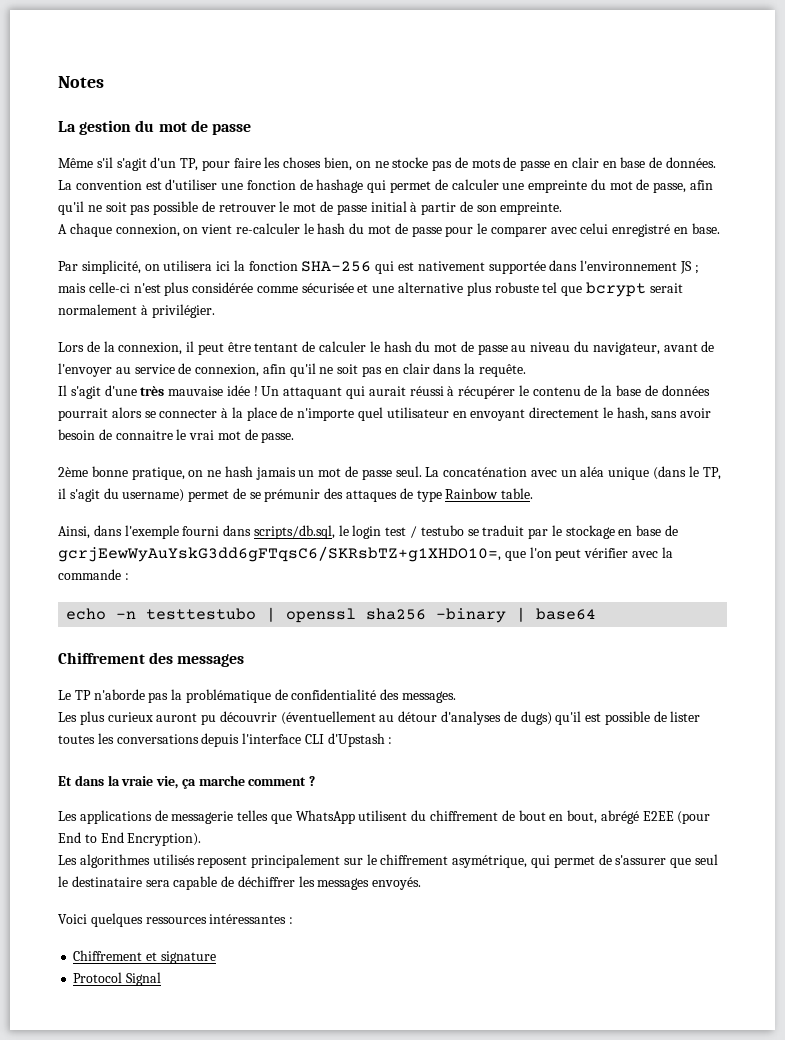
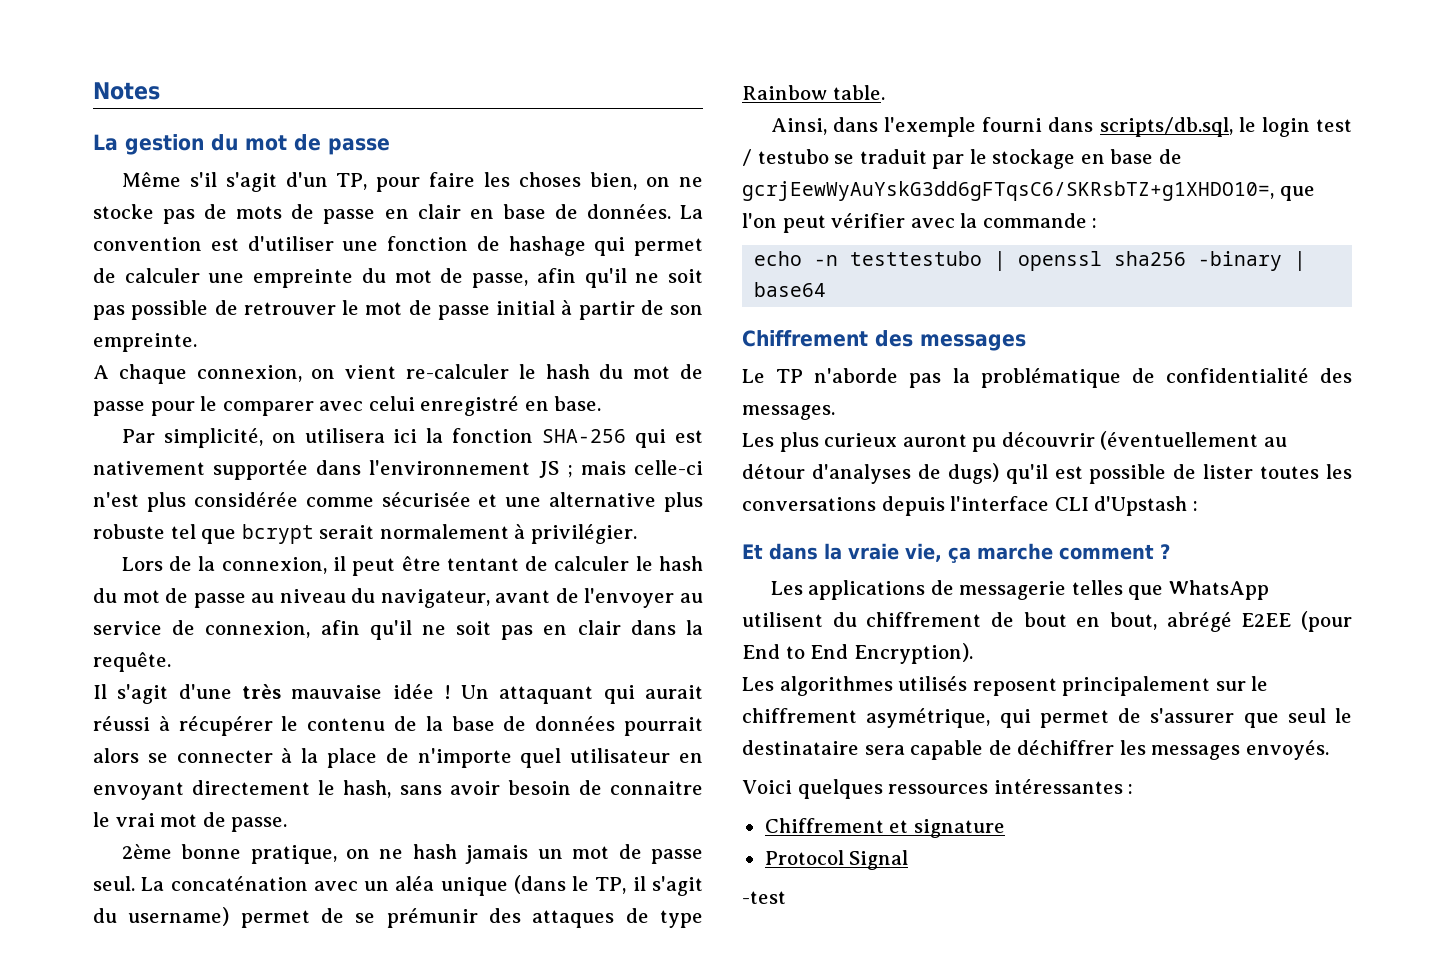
+ -test

